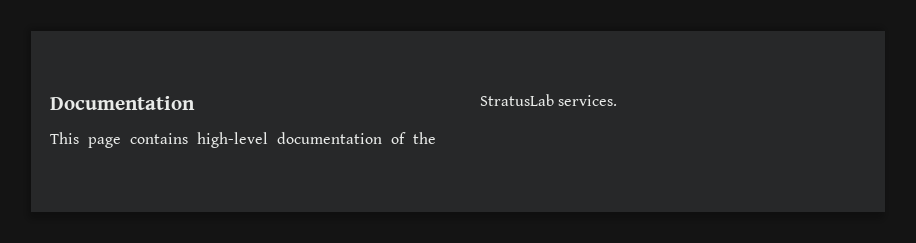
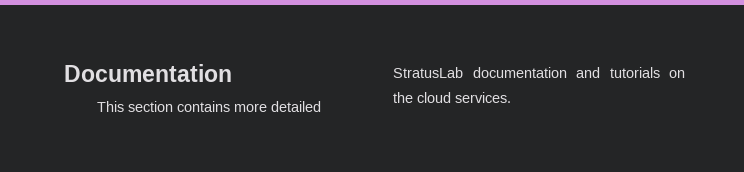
- This page contains high-level documentation of the StratusLab services.
+ This section contains more detailed StratusLab documentation and tutorials on the cloud services.

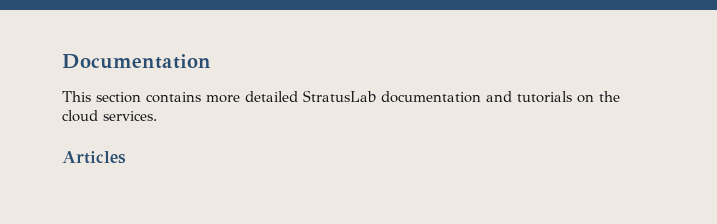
+ Articles

